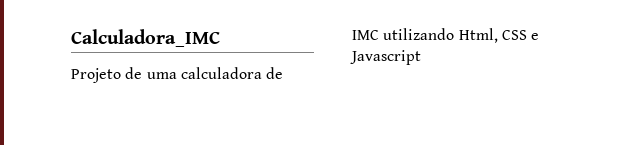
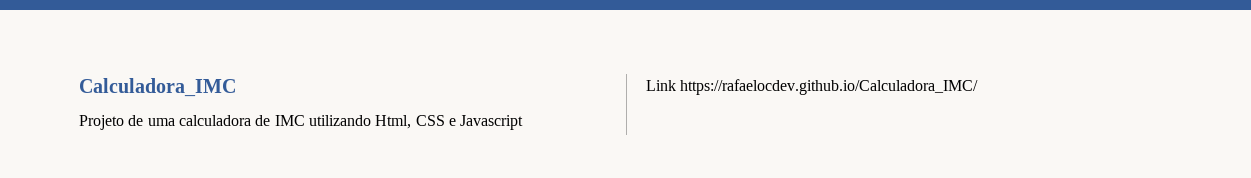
+ Link https://rafaelocdev.github.io/Calculadora_IMC/

